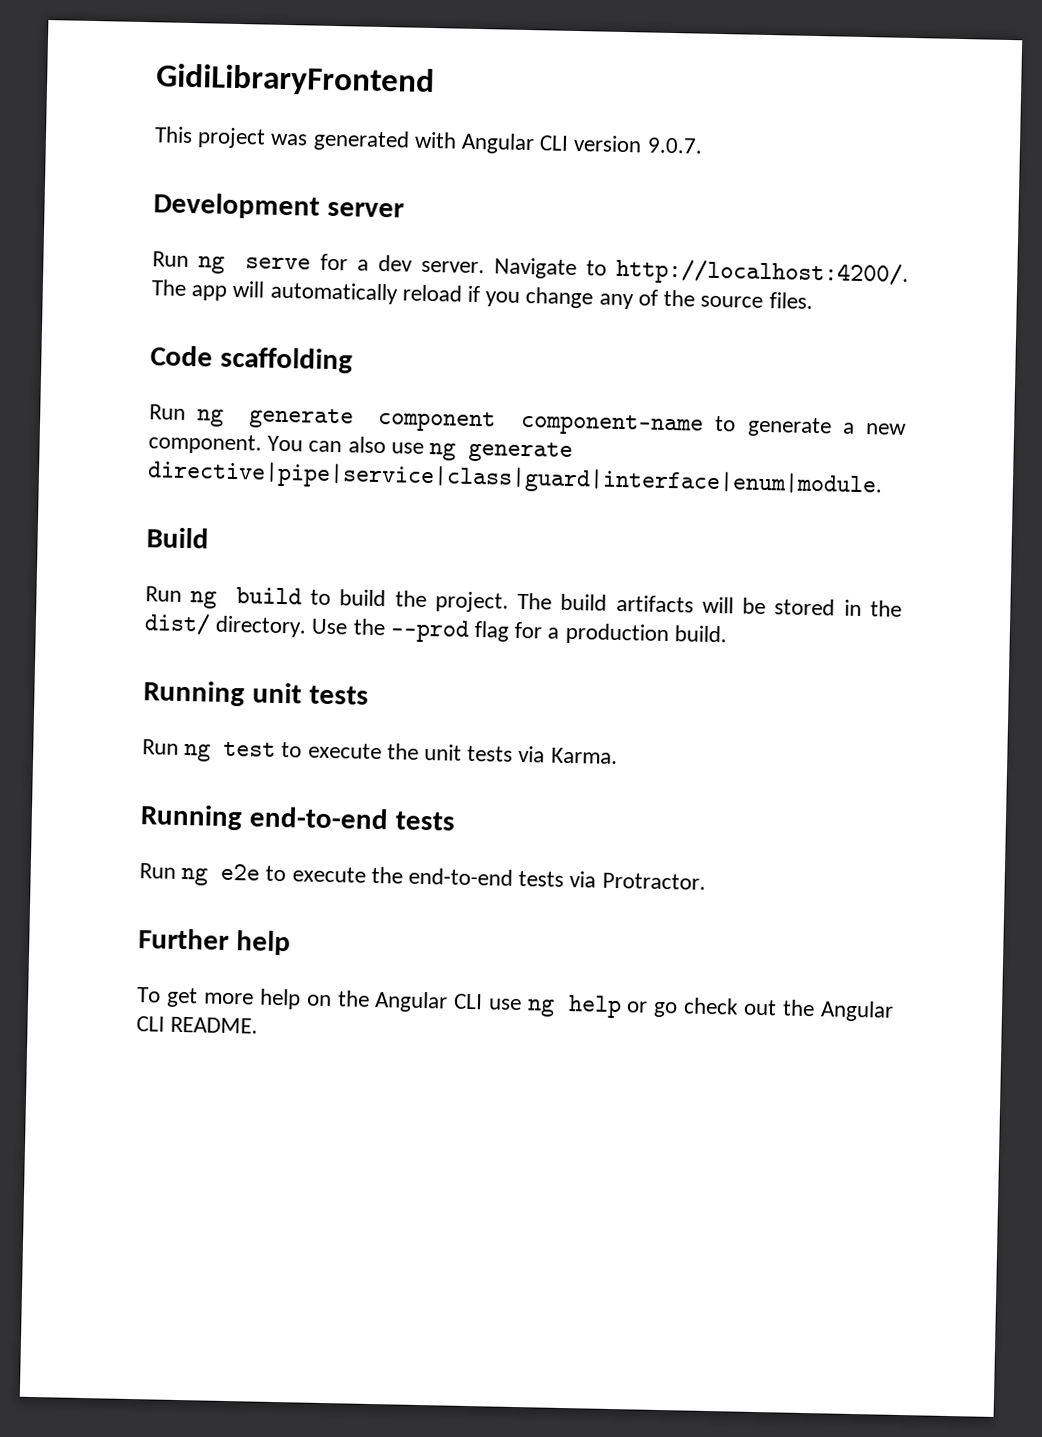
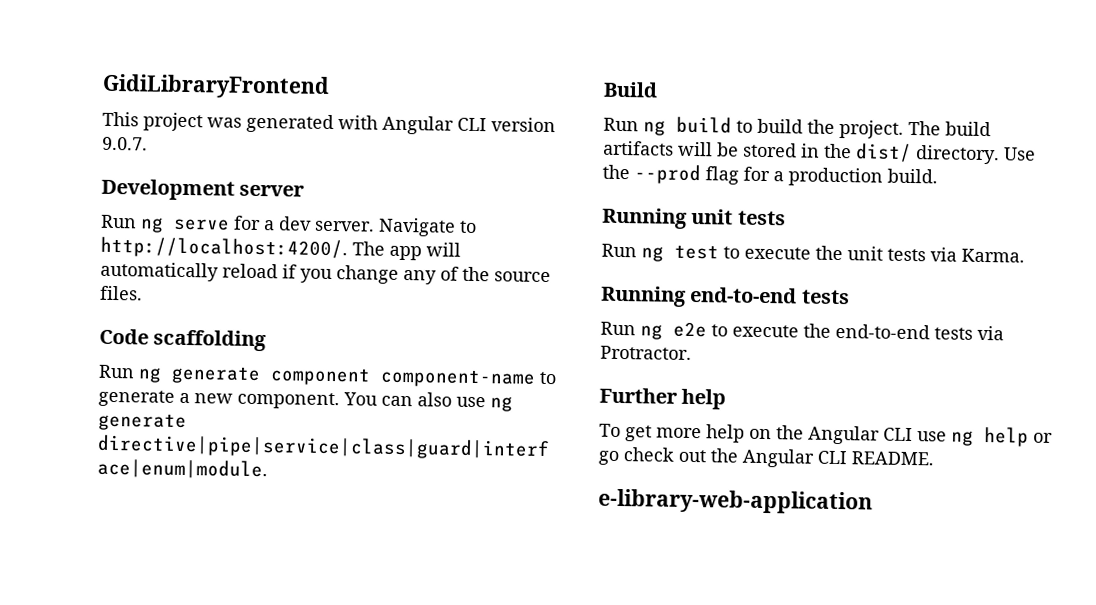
+ e-library-web-application

